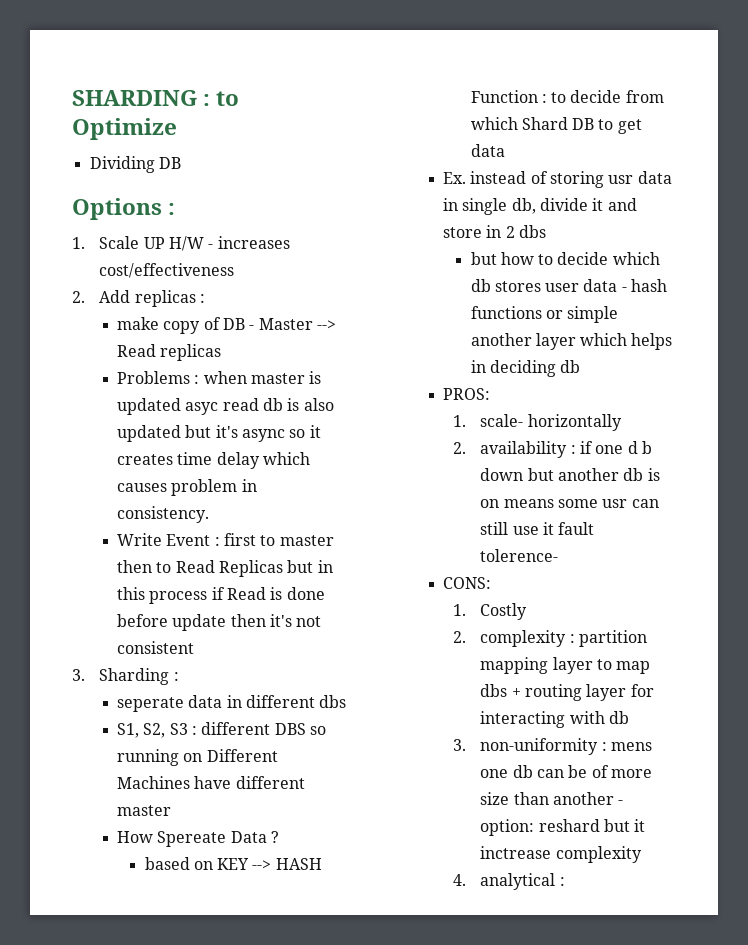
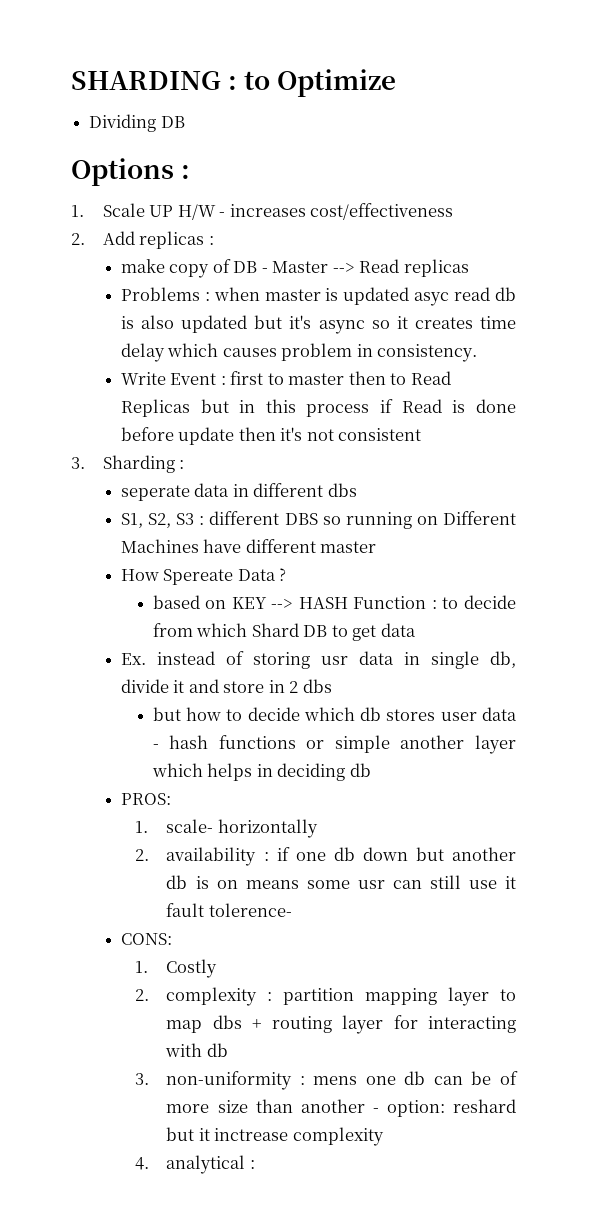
- 2. availability : if one d b down but another db is on means some usr can still use it fault tolerence-
+ 2. availability : if one db down but another db is on means some usr can still use it fault tolerence-

